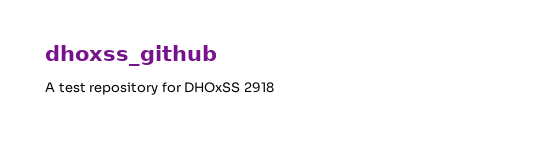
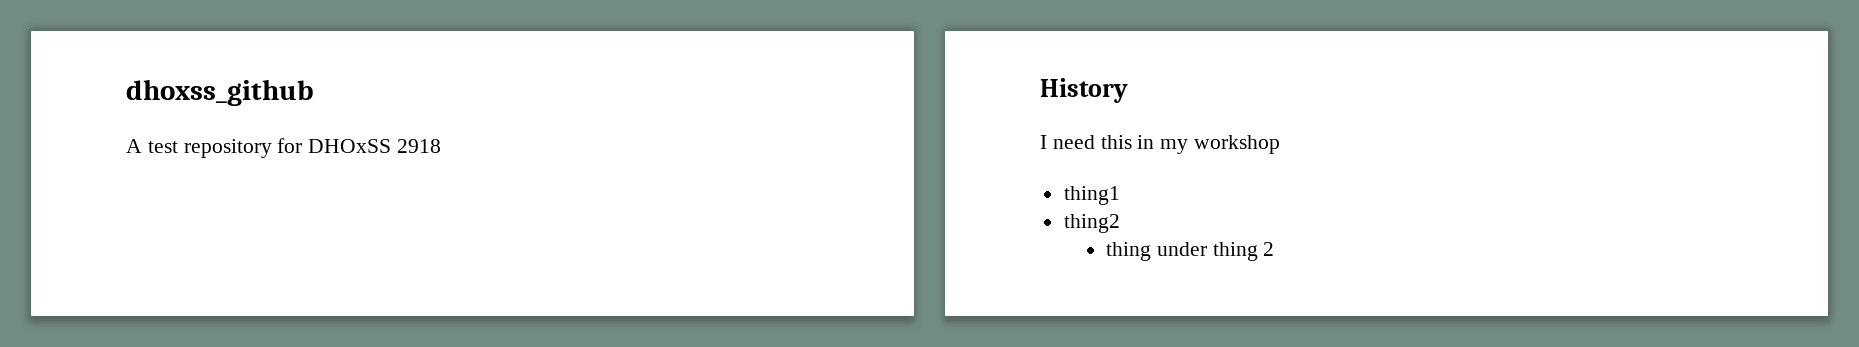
+ History
+ I need this in my workshop
+ thing1
+ thing2
+ thing under thing 2

